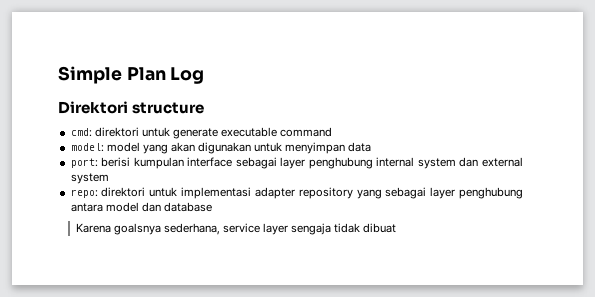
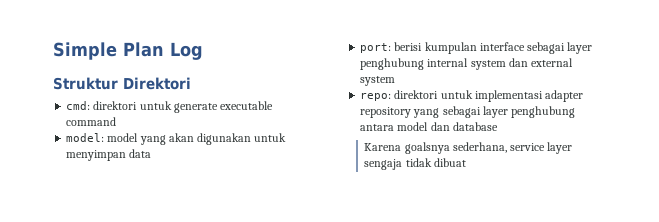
- Direktori structure
+ Struktur Direktori

